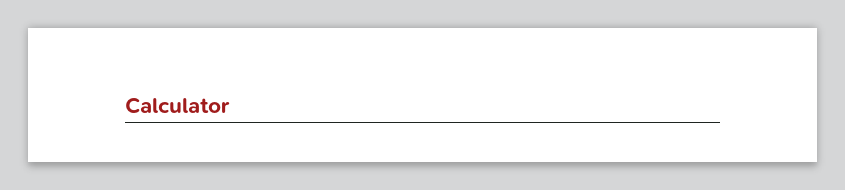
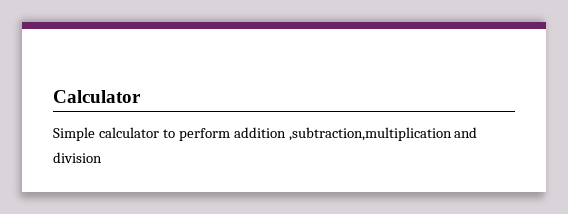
+ Simple calculator to perform addition ,subtraction,multiplication and division

